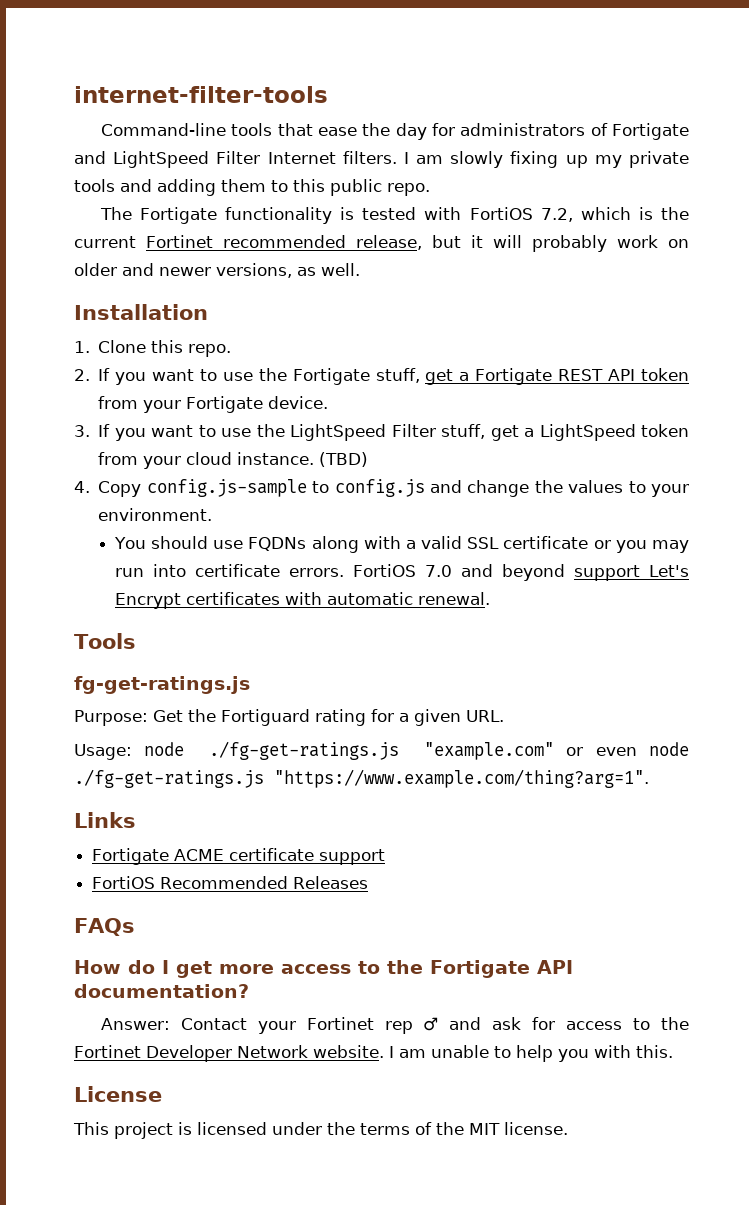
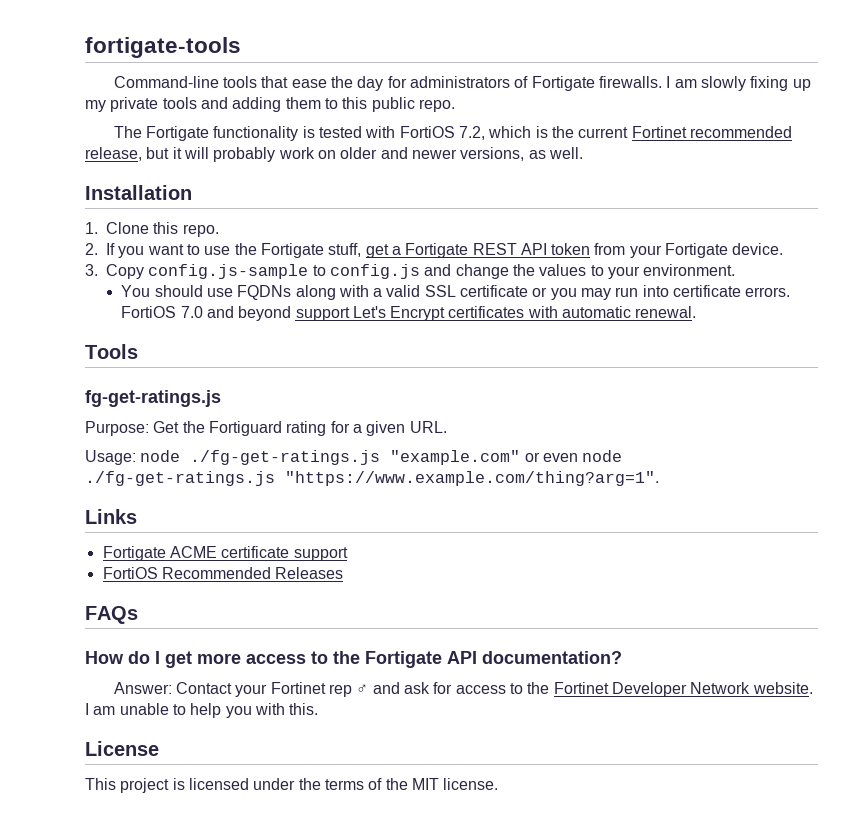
- internet-filter-tools
+ fortigate-tools
- Command-line tools that ease the day for administrators of Fortigate and LightSpeed Filter Internet filters.
+ Command-line tools that ease the day for administrators of Fortigate firewalls.
- 3. If you want to use the LightSpeed Filter stuff, get a LightSpeed token from your cloud instance. (TBD)
- 4. Copy config.js-sample to config.js and change the values to your environment.
+ 3. Copy config.js-sample to config.js and change the values to your environment.

